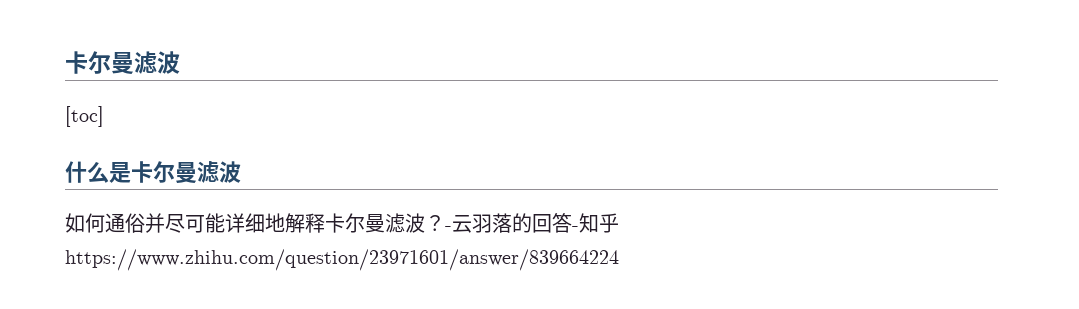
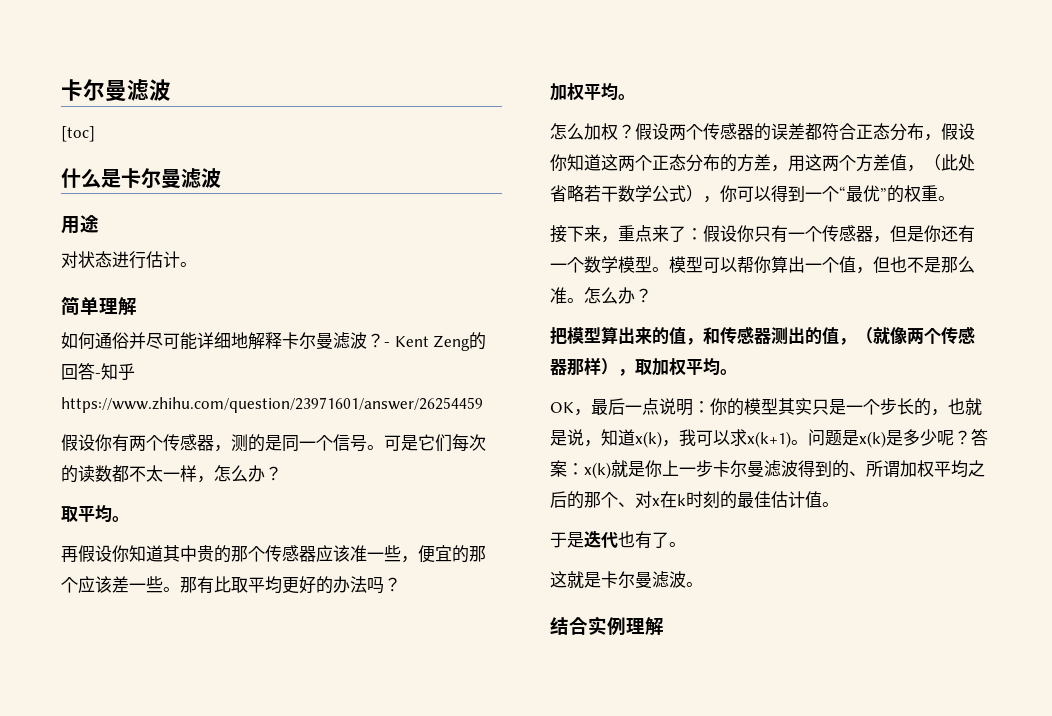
+ 用途
+ 对状态进行估计。
+ 简单理解
- -云羽落的回答-知乎https://www.zhihu.com/question/23971601/answer/839664224
+ - Kent Zeng的回答-知乎https://www.zhihu.com/question/23971601/answer/26254459
+ 假设你有两个传感器，测的是同一个信号。可是它们每次的读数都不太一样，怎么办？
+ 取平均。
+ 再假设你知道其中贵的那个传感器应该准一些，便宜的那个应该差一些。那有比取平均更好的办法吗？
+ 加权平均。
+ 怎么加权？假设两个传感器的误差都符合正态分布，假设你知道这两个正态分布的方差，用这两个方差值，（此处省略若干数学公式），你可以得到一个“最优”的权重。
+ 接下来，重点来了：假设你只有一个传感器，但是你还有一个数学模型。模型可以帮你算出一个值，但也不是那么准。怎么办？
+ 把模型算出来的值，和传感器测出的值，（就像两个传感器那样），取加权平均。
+ OK，最后一点说明：你的模型其实只是一个步长的，也就是说，知道x(k)，我可以求x(k+1)。问题是x(k)是多少呢？答案：x(k)就是你上一步卡尔曼滤波得到的、所谓加权平均之后的那个、对x在k时刻的最佳估计值。
+ 于是迭代也有了。
+ 这就是卡尔曼滤波。
+ 结合实例理解

